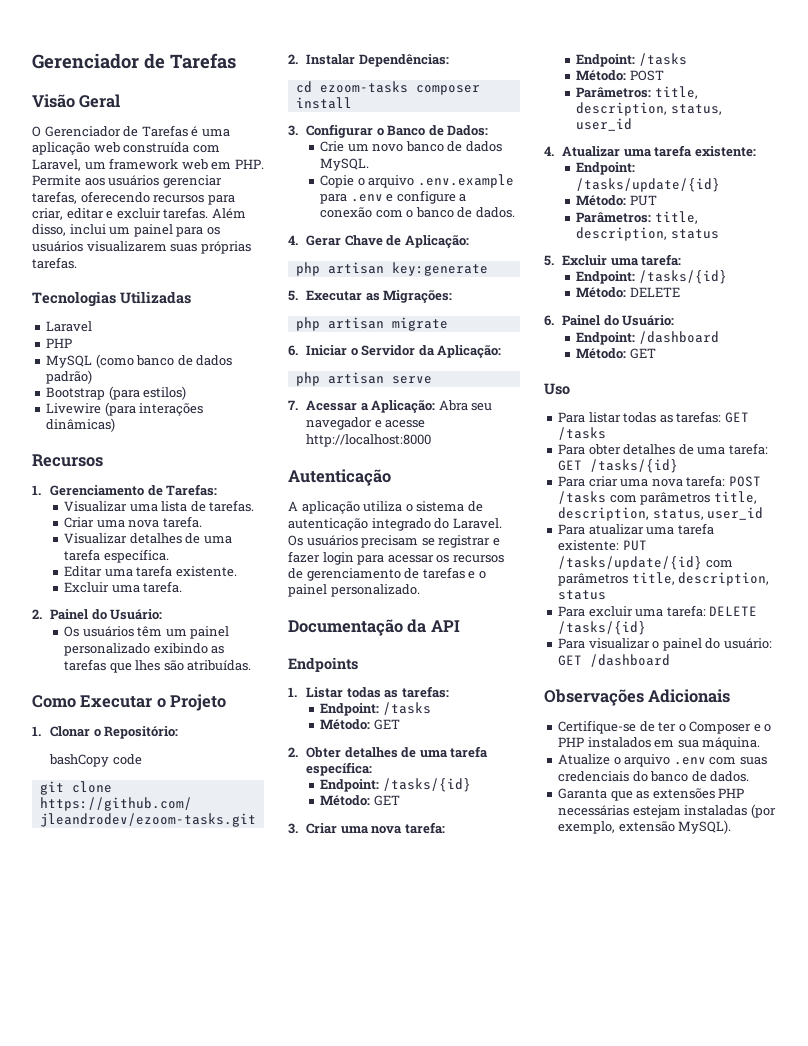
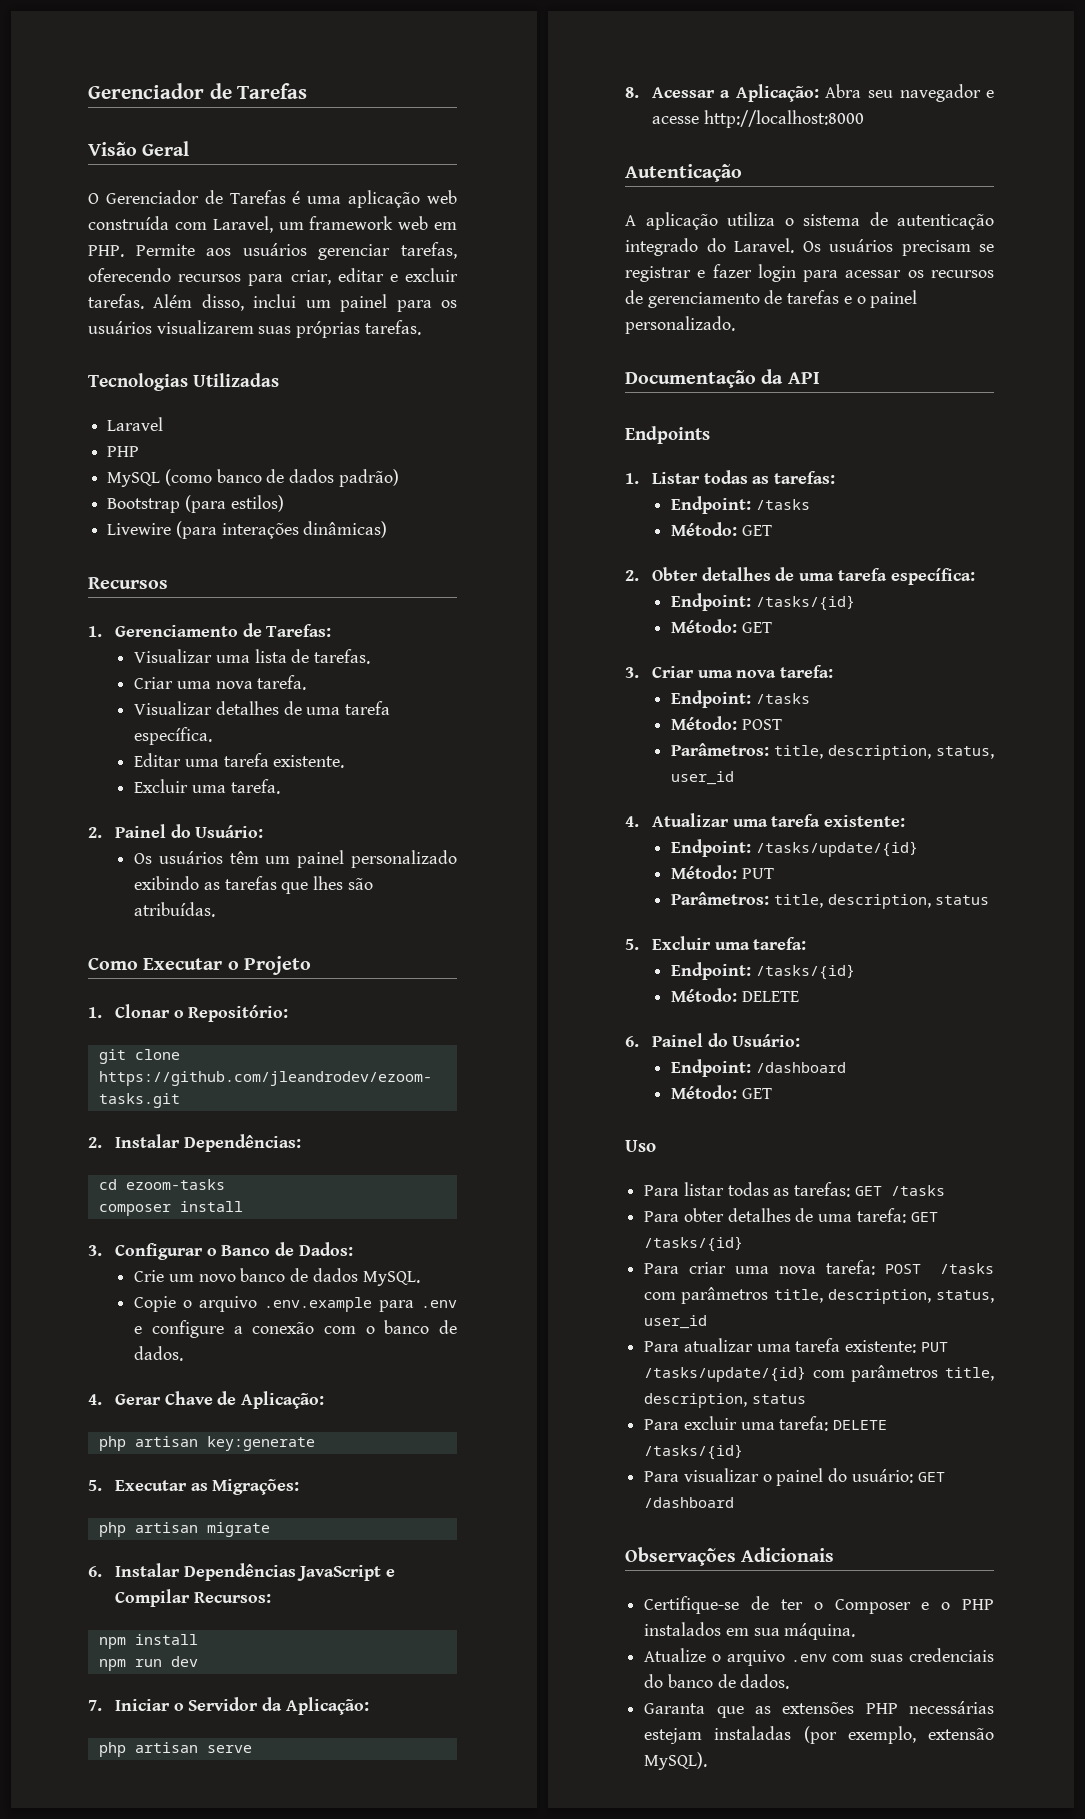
- bashCopy code
- cd ezoom-tasks composer install
+ cd ezoom-tasks
+ composer install
- 6. Iniciar o Servidor da Aplicação:
+ 6. Instalar Dependências JavaScript e Compilar Recursos:
+ npm install
+ npm run dev
+ 7. Iniciar o Servidor da Aplicação:
- 7. Acessar a Aplicação: Abra seu navegador e acesse http://localhost:8000
+ 8. Acessar a Aplicação: Abra seu navegador e acesse http://localhost:8000

